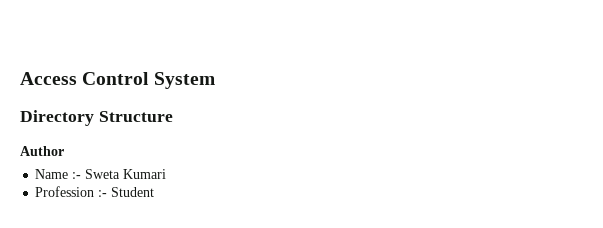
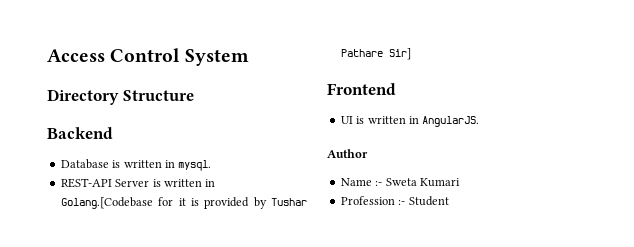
+ Backend
+ Database is written in mysql.
+ REST-API Server is written in Golang.[Codebase for it is provided by Tushar Pathare Sir]
+ Frontend
+ UI is written in AngularJS.

